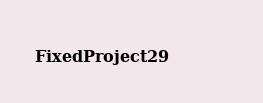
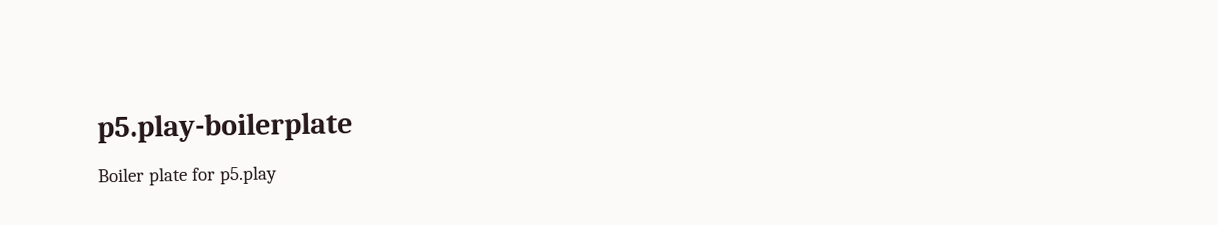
- FixedProject29
+ p5.play-boilerplate
+ Boiler plate for p5.play

